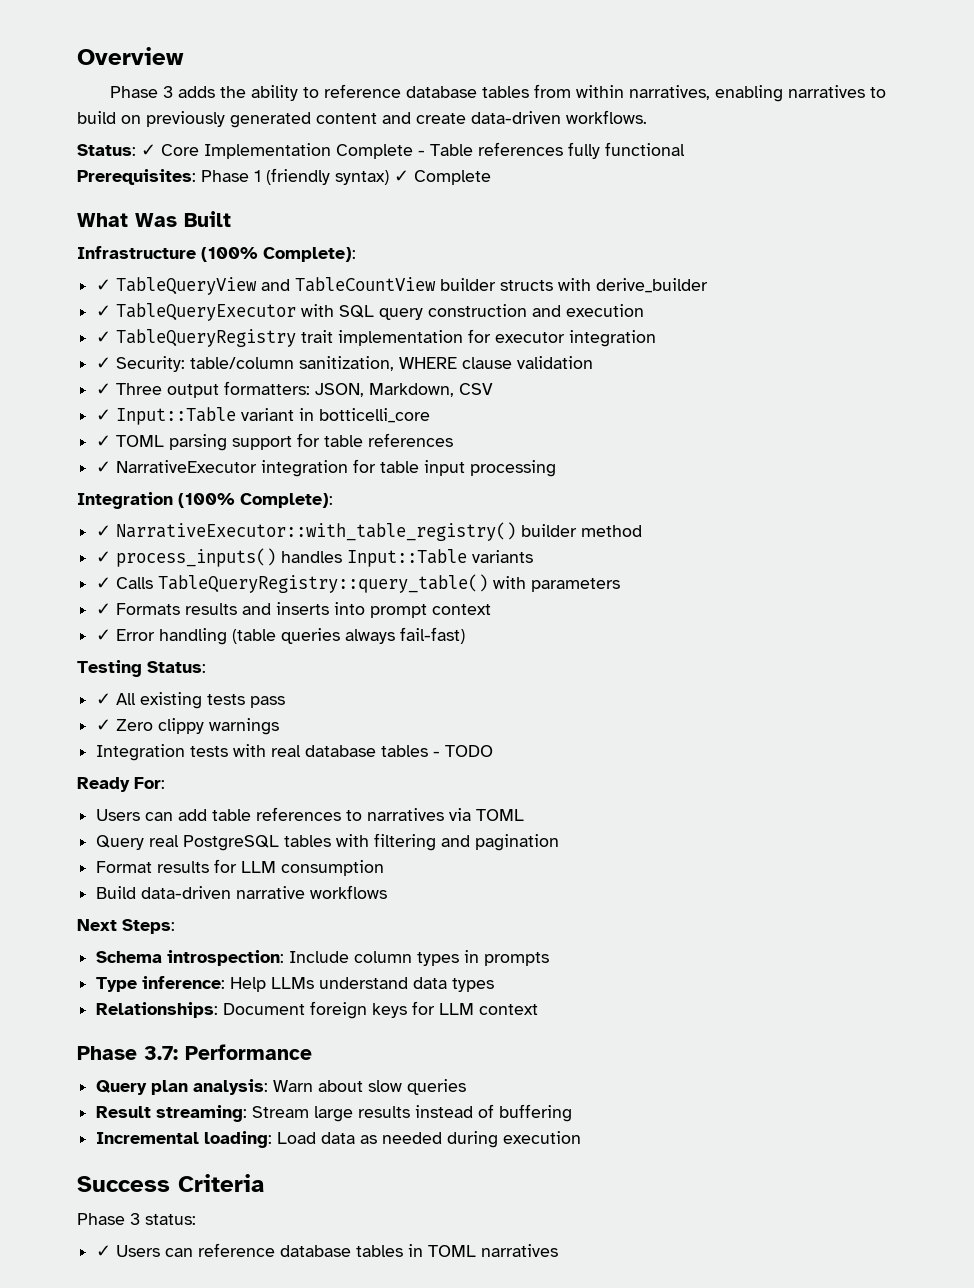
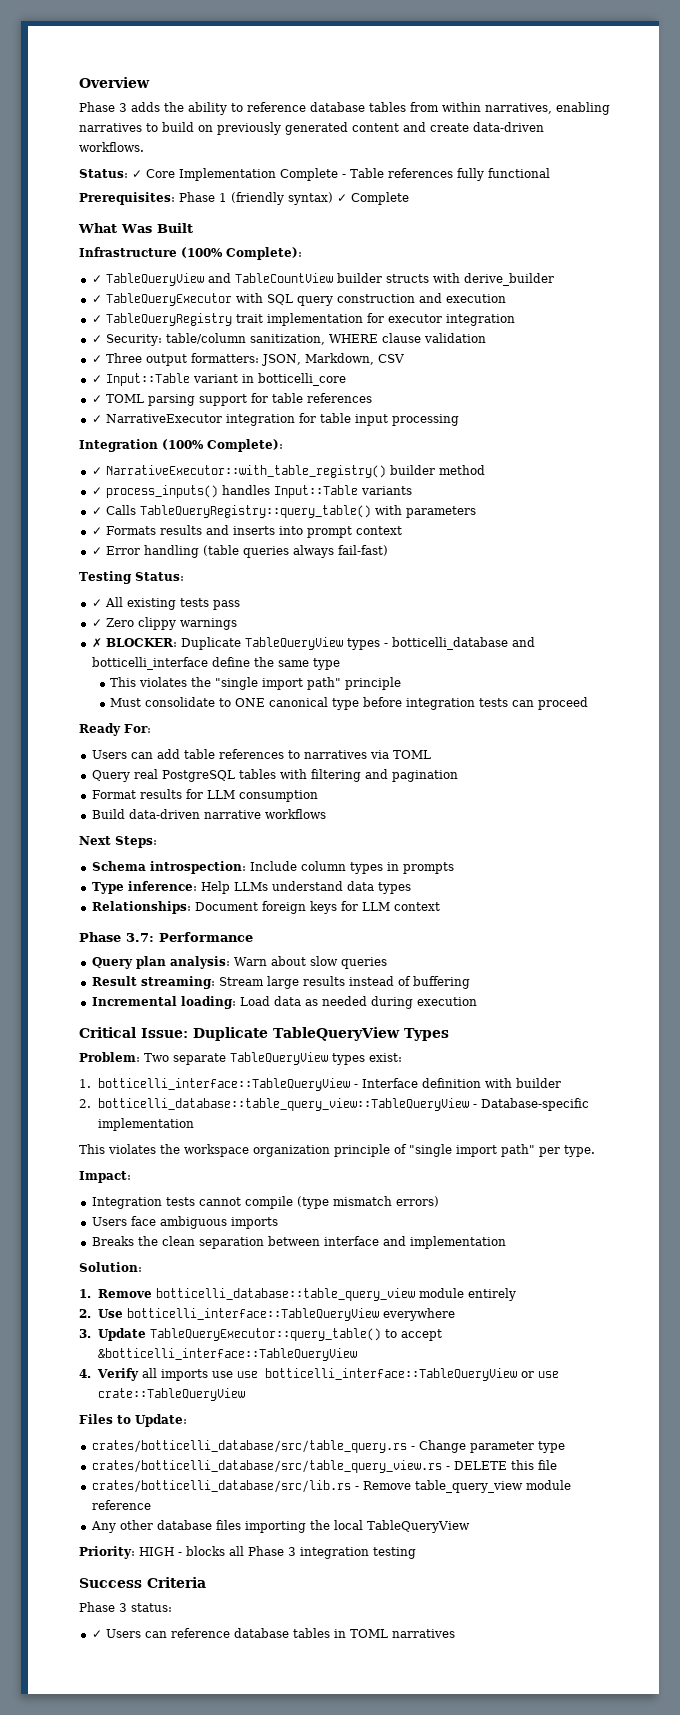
- Integration tests with real database tables - TODO
+ ✗ BLOCKER: Duplicate TableQueryView types - botticelli_database and botticelli_interface define the same type
+ This violates the "single import path" principle
+ Must consolidate to ONE canonical type before integration tests can proceed
+ Critical Issue: Duplicate TableQueryView Types
+ Problem: Two separate TableQueryView types exist:
+ 1. botticelli_interface::TableQueryView - Interface definition with builder
+ 2. botticelli_database::table_query_view::TableQueryView - Database-specific implementation
+ This violates the workspace organization principle of "single import path" per type.
+ Impact:
+ Integration tests cannot compile (type mismatch errors)
+ Users face ambiguous imports
+ Breaks the clean separation between interface and implementation
+ Solution:
+ 1. Remove botticelli_database::table_query_view module entirely
+ 2. Use botticelli_interface::TableQueryView everywhere
+ 3. Update TableQueryExecutor::query_table() to accept &botticelli_interface::TableQueryView
+ 4. Verify all imports use use botticelli_interface::TableQueryView or use crate::TableQueryView
+ Files to Update:
+ crates/botticelli_database/src/table_query.rs - Change parameter type
+ crates/botticelli_database/src/table_query_view.rs - DELETE this file
+ crates/botticelli_database/src/lib.rs - Remove table_query_view module reference
+ Any other database files importing the local TableQueryView
+ Priority: HIGH - blocks all Phase 3 integration testing

